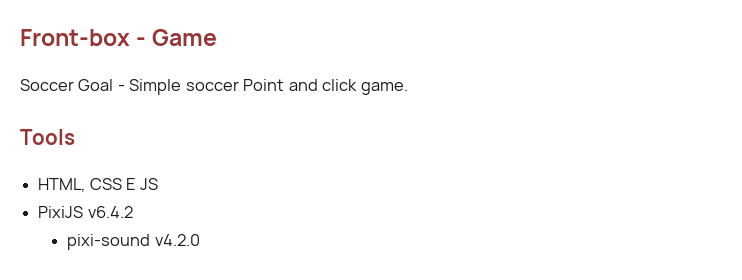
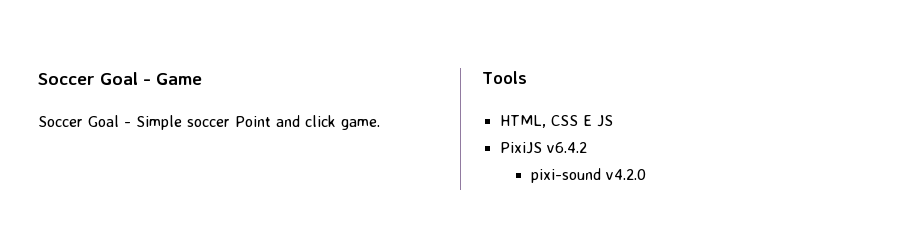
- Front-box - Game
+ Soccer Goal - Game

